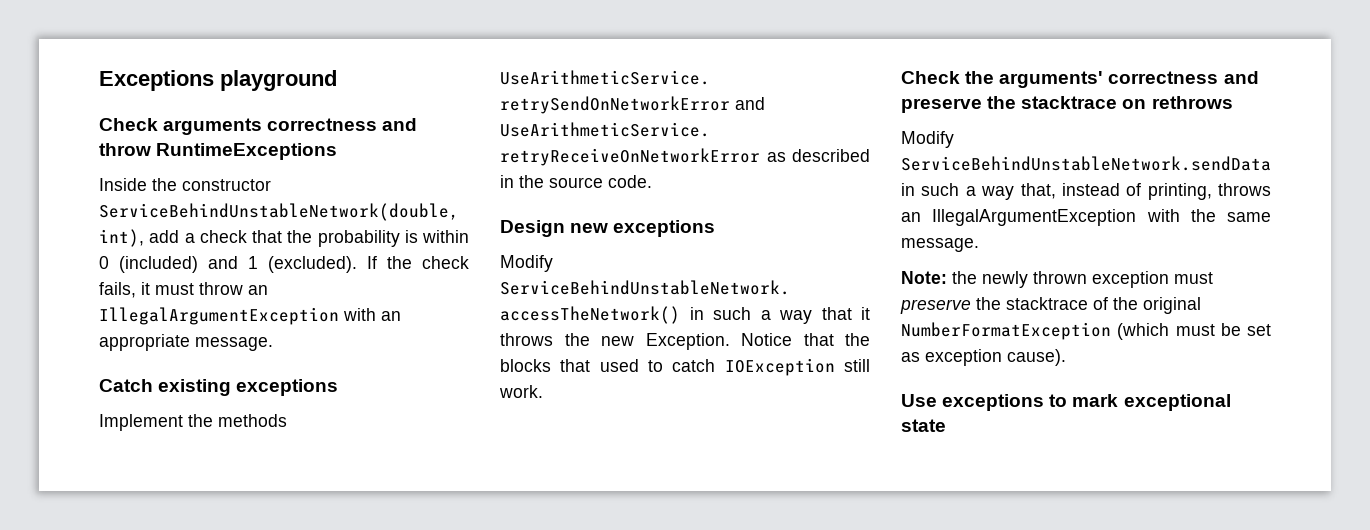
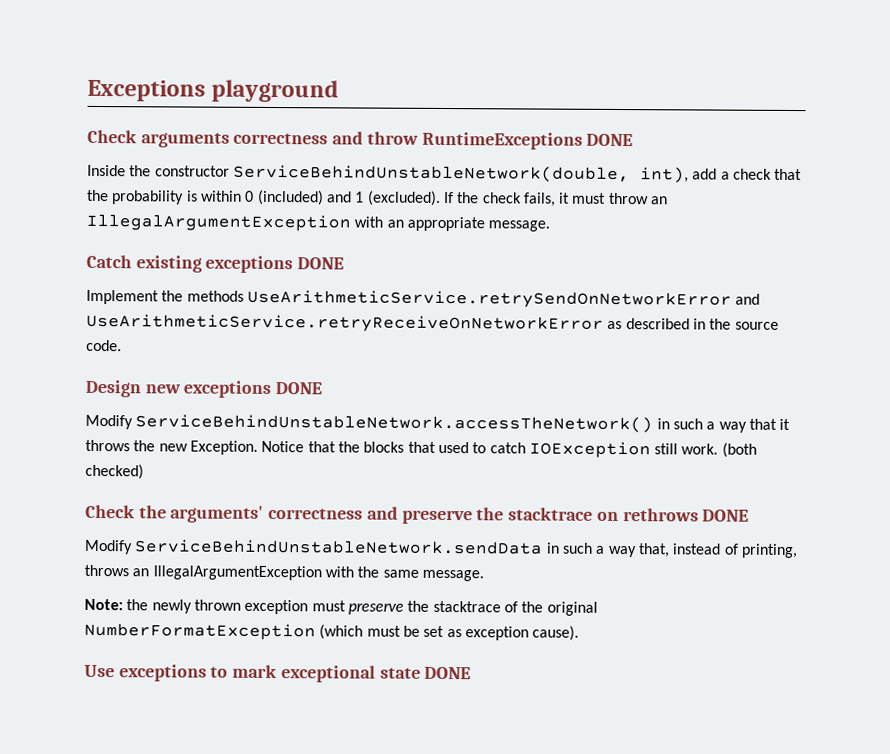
- Check arguments correctness and throw RuntimeExceptions
+ Check arguments correctness and throw RuntimeExceptions DONE
- Catch existing exceptions
+ Catch existing exceptions DONE
- Design new exceptions
+ Design new exceptions DONE
+ (both checked)
- Check the arguments' correctness and preserve the stacktrace on rethrows
+ Check the arguments' correctness and preserve the stacktrace on rethrows DONE
- Use exceptions to mark exceptional state
+ Use exceptions to mark exceptional state DONE

